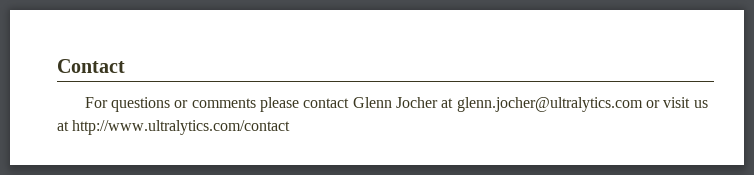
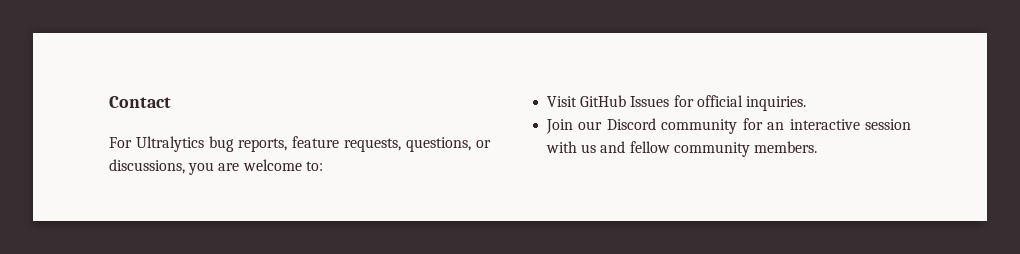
- For questions or comments please contact Glenn Jocher at glenn.jocher@ultralytics.com or visit us at http://www.ultralytics.com/contact
+ For Ultralytics bug reports, feature requests, questions, or discussions, you are welcome to:
+ Visit GitHub Issues for official inquiries.
+ Join our Discord community for an interactive session with us and fellow community members.

